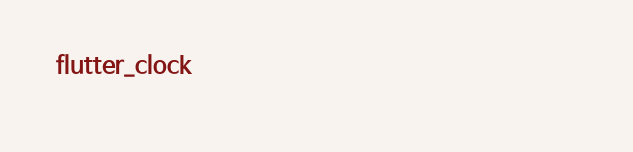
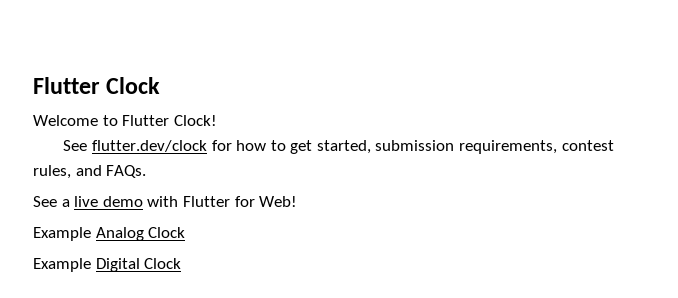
- flutter_clock
+ Flutter Clock
+ Welcome to Flutter Clock!
+ See flutter.dev/clock for how to get started, submission requirements, contest rules, and FAQs.
+ See a live demo with Flutter for Web!
+ Example Analog Clock
+ Example Digital Clock

